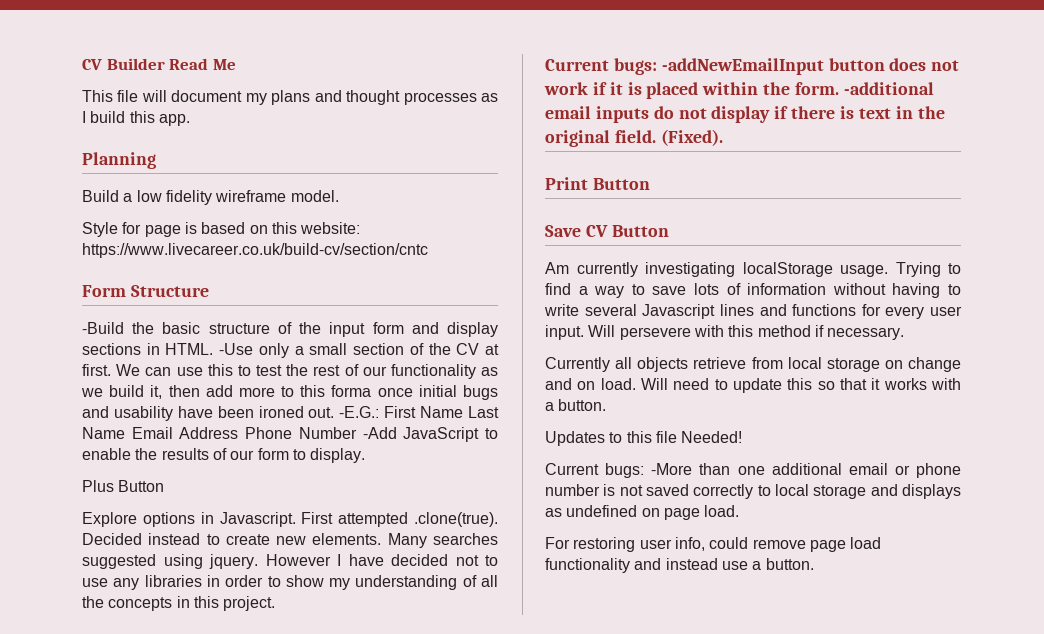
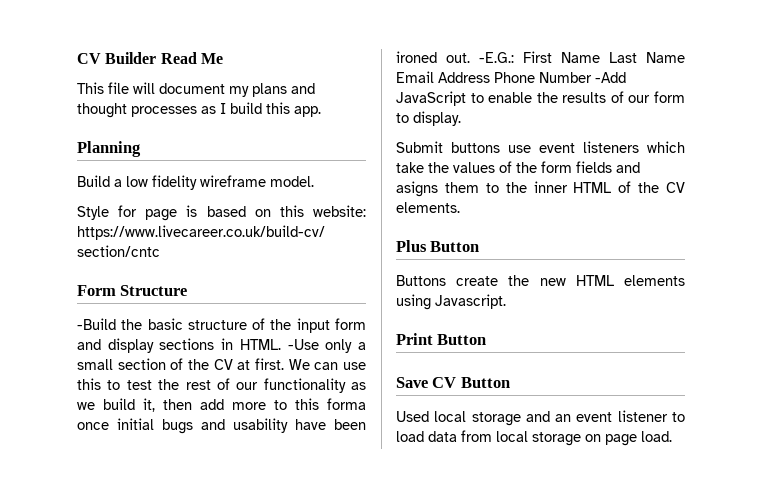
+ Submit buttons use event listeners which take the values of the form fields and asigns them to the inner HTML of the CV elements.
  Plus Button
- Explore options in Javascript. First attempted .clone(true). Decided instead to create new elements. Many searches suggested using jquery. However I have decided not to use any libraries in order to show my understanding of all the concepts in this project.
- Current bugs: -addNewEmailInput button does not work if it is placed within the form. -additional email inputs do not display if there is text in the original field. (Fixed).
+ Buttons create the new HTML elements using Javascript.
- Am currently investigating localStorage usage. Trying to find a way to save lots of information without having to write several Javascript lines and functions for every user input. Will persevere with this method if necessary.
- Currently all objects retrieve from local storage on change and on load. Will need to update this so that it works with a button.
- Updates to this file Needed!
- Current bugs: -More than one additional email or phone number is not saved correctly to local storage and displays as undefined on page load.
- For restoring user info, could remove page load functionality and instead use a button.
+ Used local storage and an event listener to load data from local storage on page load.

